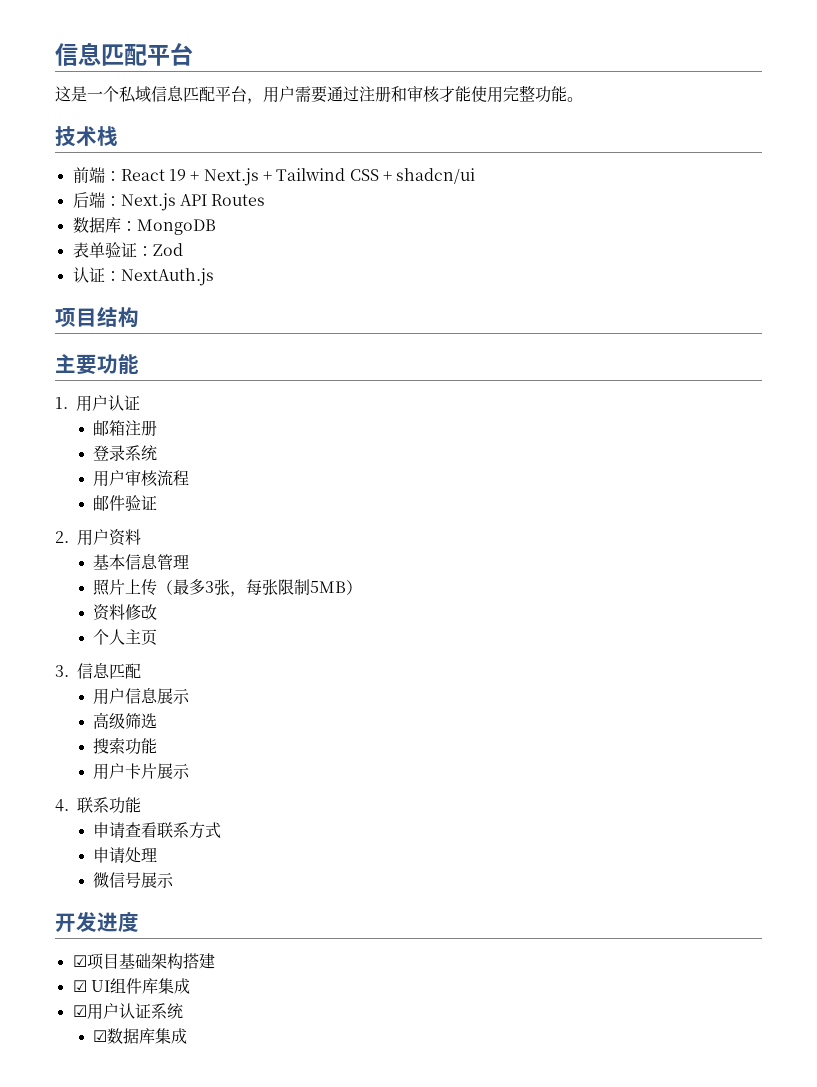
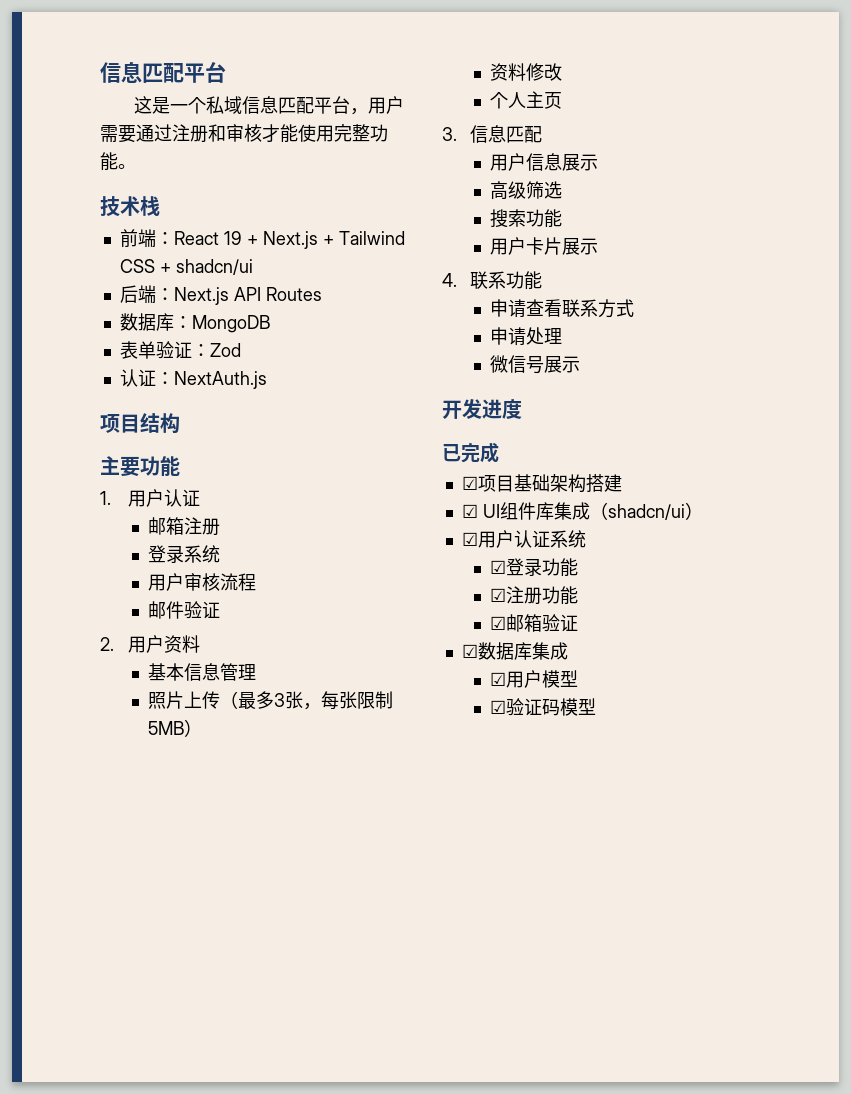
+ 已完成
- ☑ UI组件库集成
+ ☑ UI组件库集成（shadcn/ui）
+ ☑登录功能
+ ☑注册功能
+ ☑邮箱验证
  ☑数据库集成
+ ☑用户模型
+ ☑验证码模型

